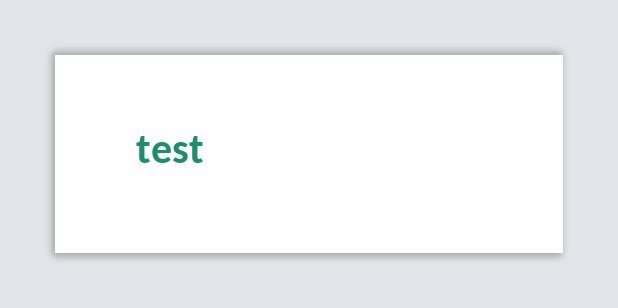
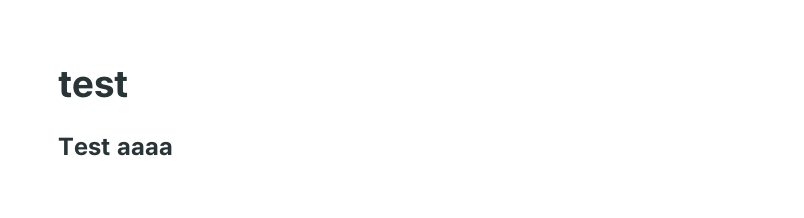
+ Test aaaa

